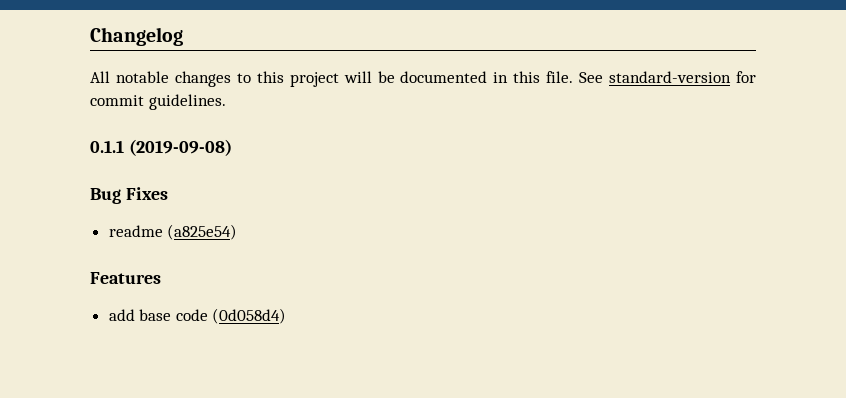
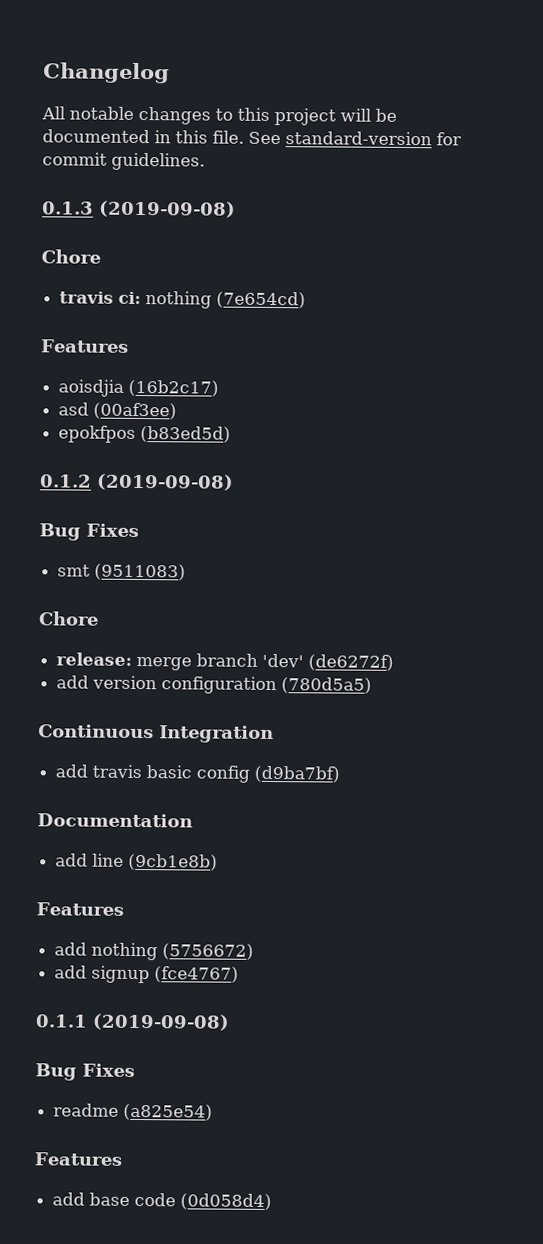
+ 0.1.3 (2019-09-08)
+ Chore
+ travis ci: nothing (7e654cd)
+ Features
+ aoisdjia (16b2c17)
+ asd (00af3ee)
+ epokfpos (b83ed5d)
+ 0.1.2 (2019-09-08)
+ Bug Fixes
+ smt (9511083)
+ Chore
+ release: merge branch 'dev' (de6272f)
+ add version configuration (780d5a5)
+ Continuous Integration
+ add travis basic config (d9ba7bf)
+ Documentation
+ add line (9cb1e8b)
+ Features
+ add nothing (5756672)
+ add signup (fce4767)

